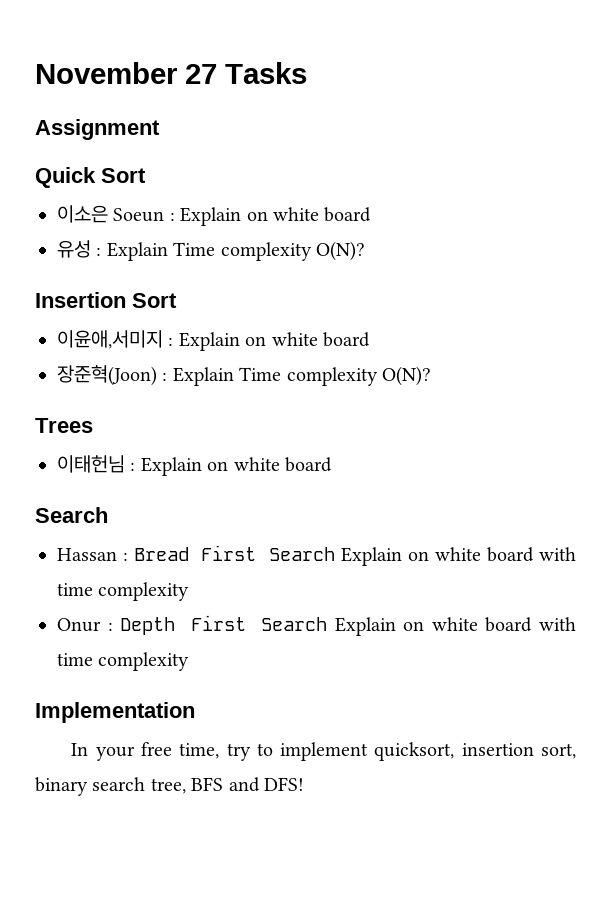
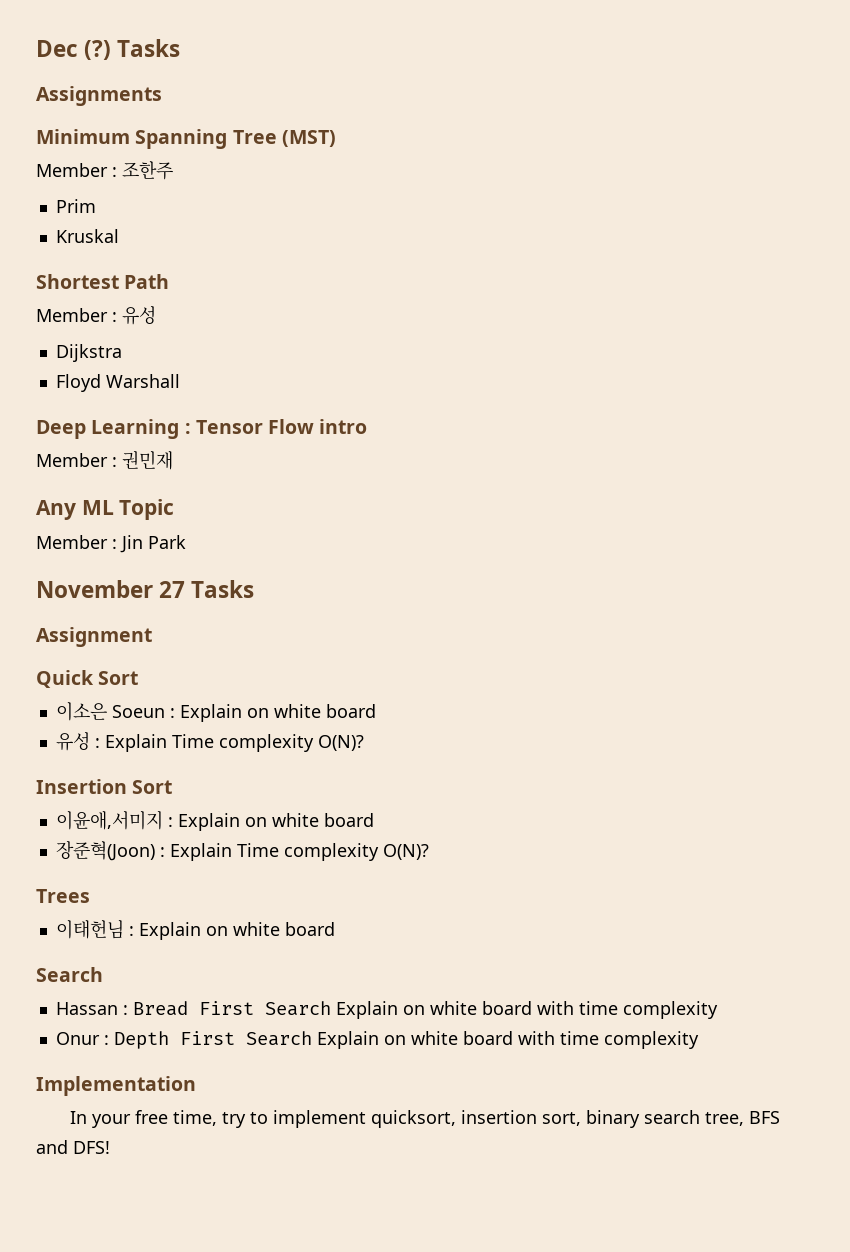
+ Dec (?) Tasks
+ Assignments
+ Minimum Spanning Tree (MST)
+ Member : 조한주
+ Prim
+ Kruskal
+ Shortest Path
+ Member : 유성
+ Dijkstra
+ Floyd Warshall
+ Deep Learning : Tensor Flow intro
+ Member : 권민재
+ Any ML Topic
+ Member : Jin Park

